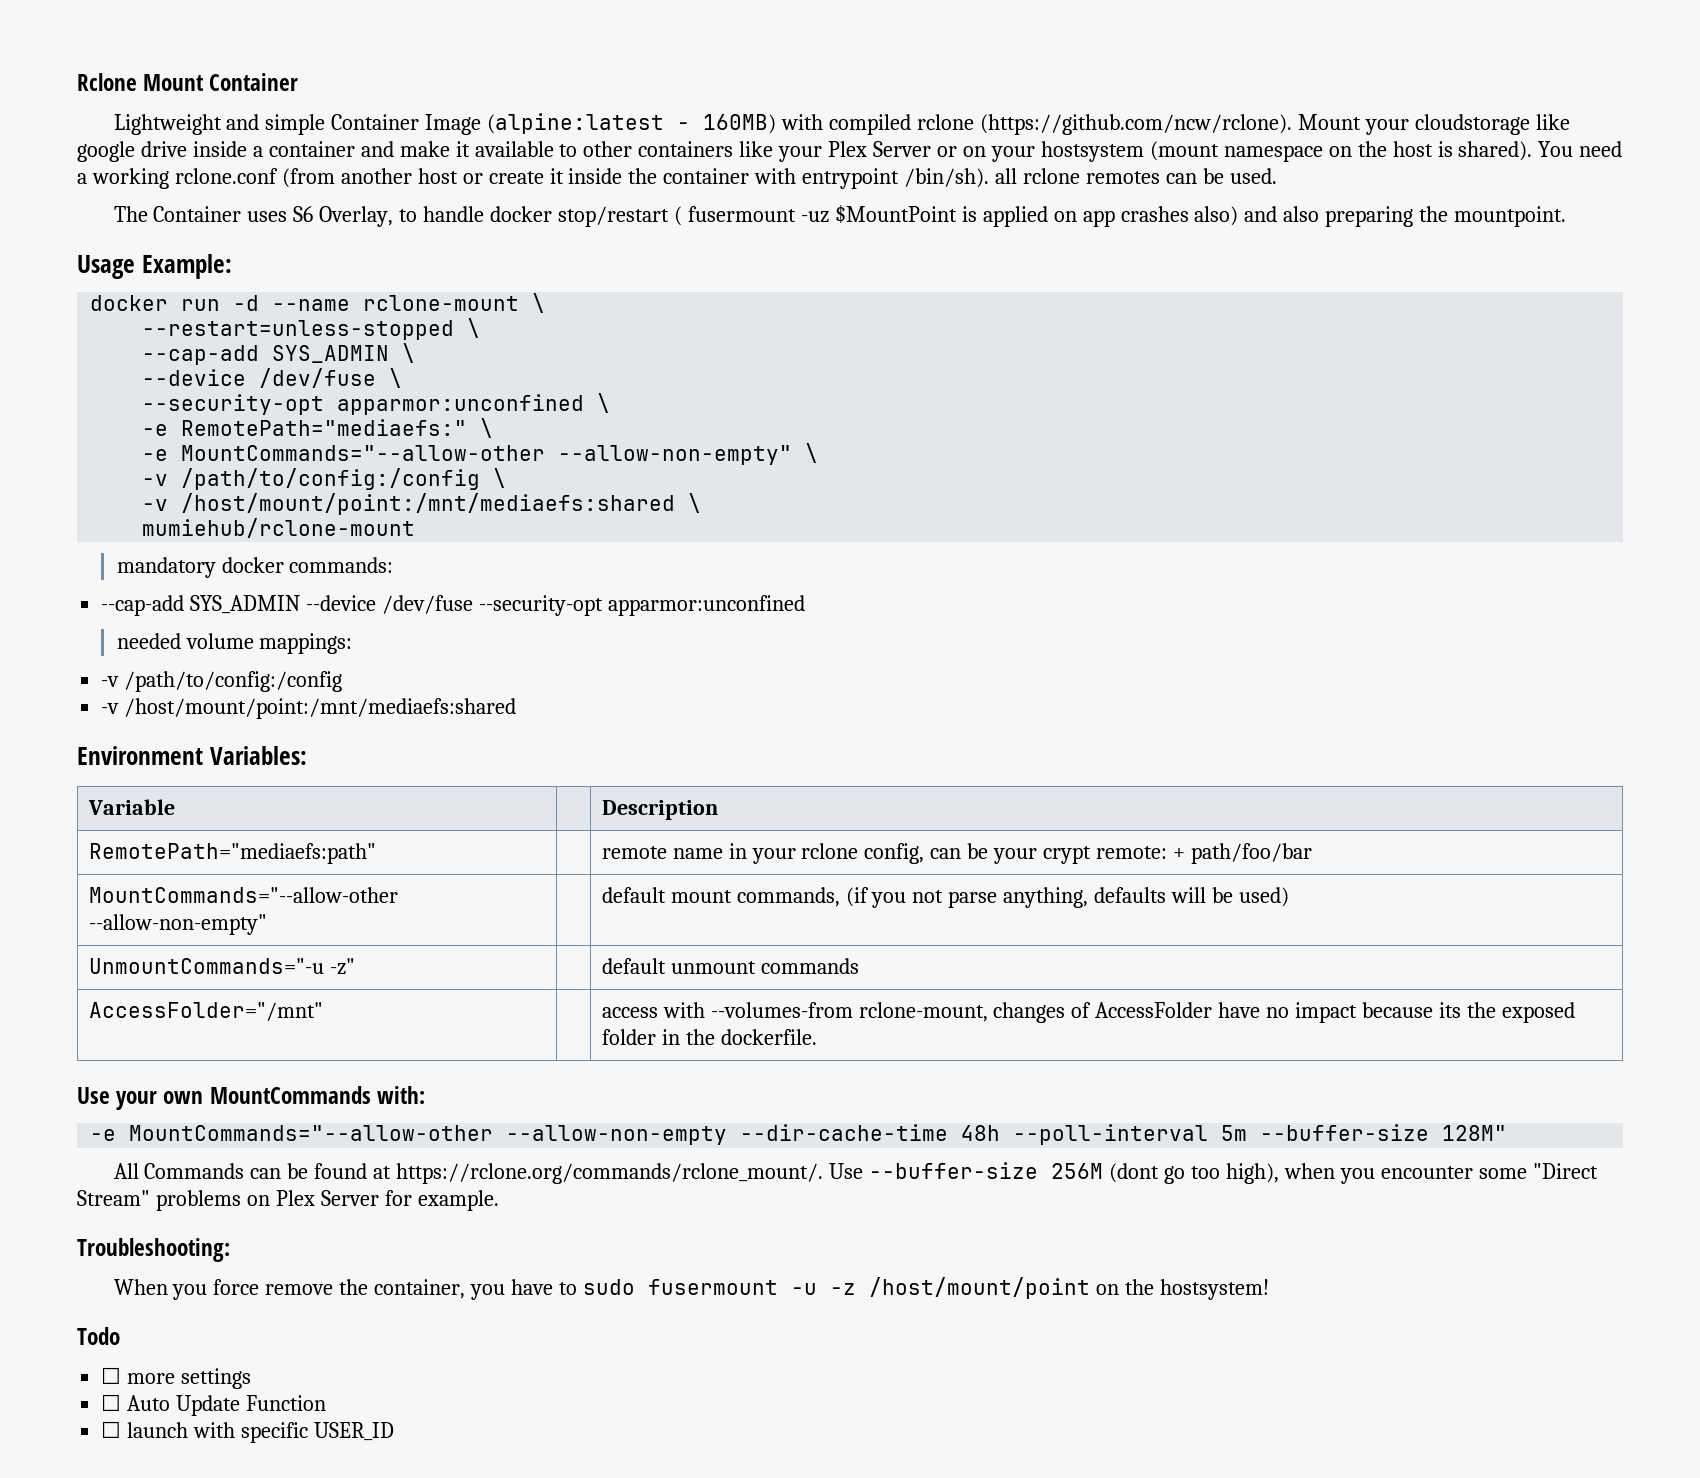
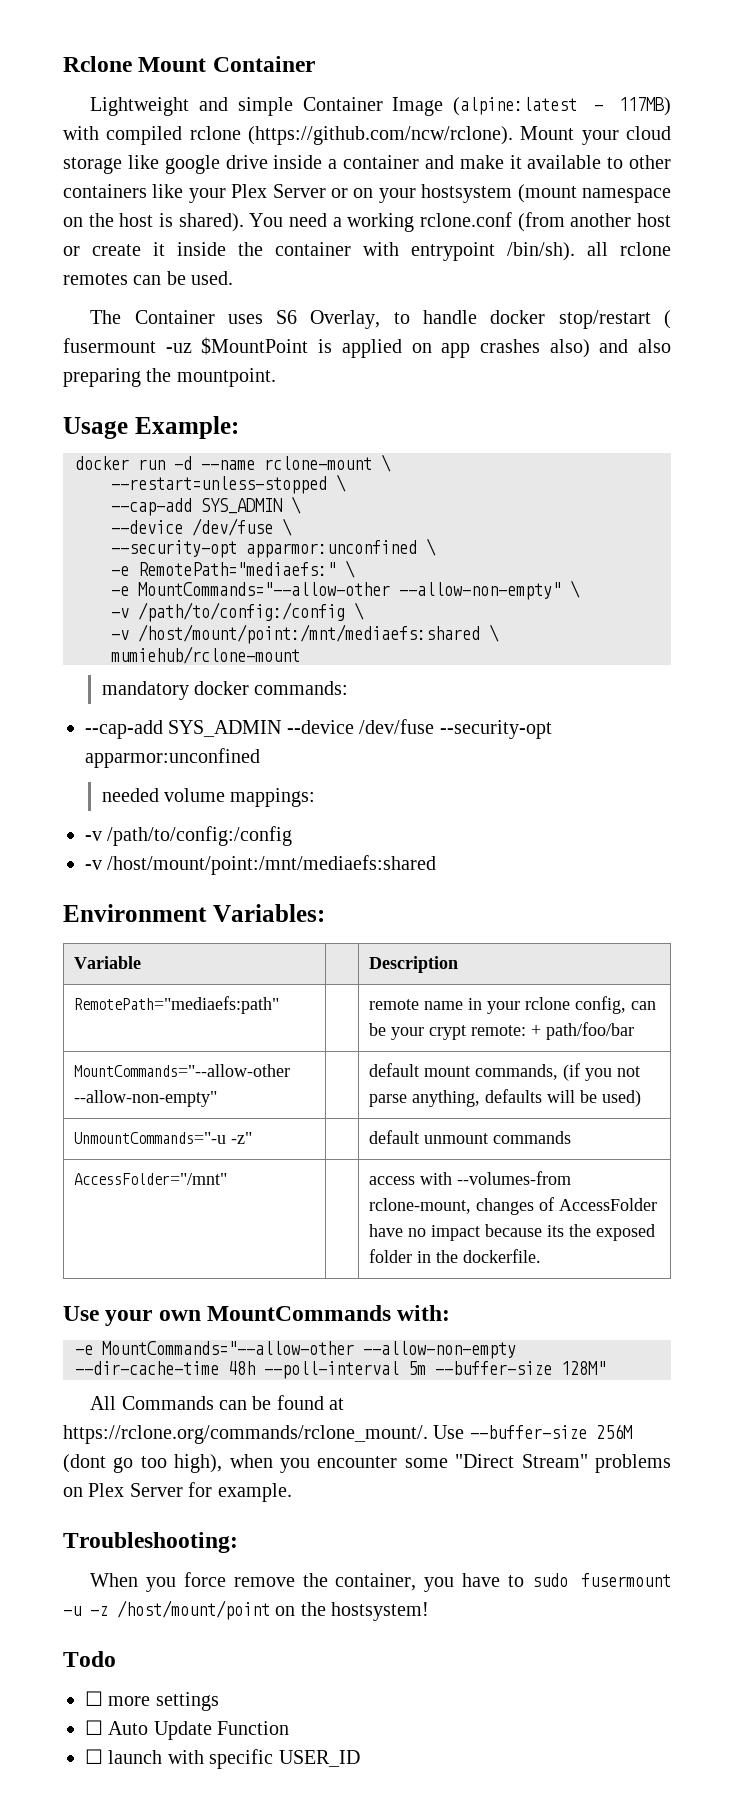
- Lightweight and simple Container Image (alpine:latest - 160MB) with compiled rclone (https://github.com/ncw/rclone). Mount your cloudstorage like google drive inside a container and make it available to other containers like your Plex Server or on your hostsystem (mount namespace on the host is shared).
+ Lightweight and simple Container Image (alpine:latest - 117MB) with compiled rclone (https://github.com/ncw/rclone). Mount your cloud storage like google drive inside a container and make it available to other containers like your Plex Server or on your hostsystem (mount namespace on the host is shared).

